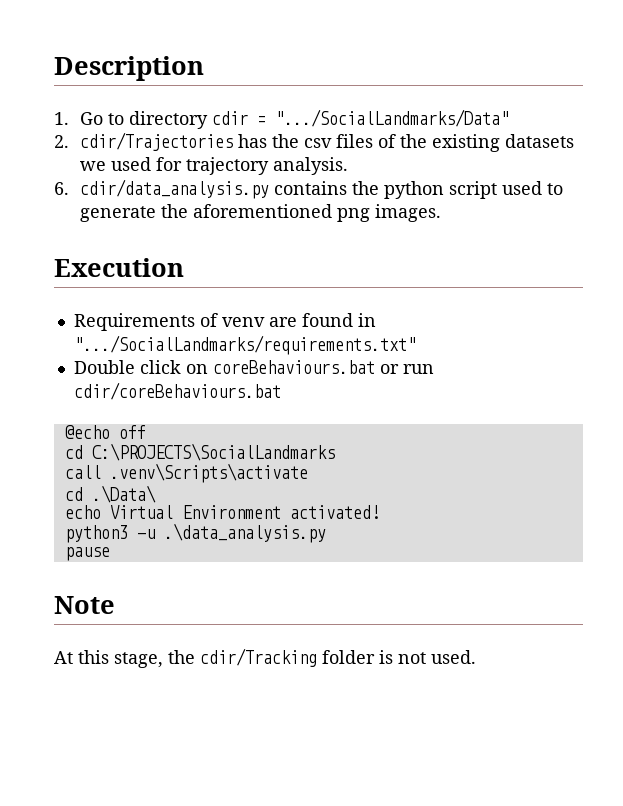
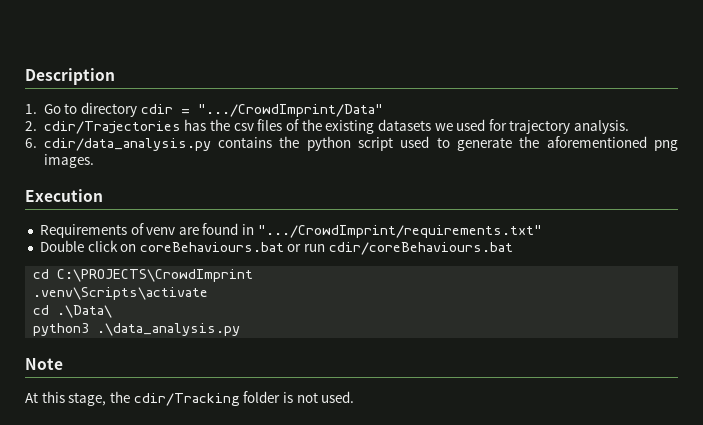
- 1. Go to directory cdir = ".../SocialLandmarks/Data"
+ 1. Go to directory cdir = ".../CrowdImprint/Data"
- Requirements of venv are found in ".../SocialLandmarks/requirements.txt"
+ Requirements of venv are found in ".../CrowdImprint/requirements.txt"
- @echo off
- cd C:\PROJECTS\SocialLandmarks
- call .venv\Scripts\activate
+ cd C:\PROJECTS\CrowdImprint
+ .venv\Scripts\activate
- echo Virtual Environment activated!
- python3 -u .\data_analysis.py
+ python3 .\data_analysis.py
- pause

